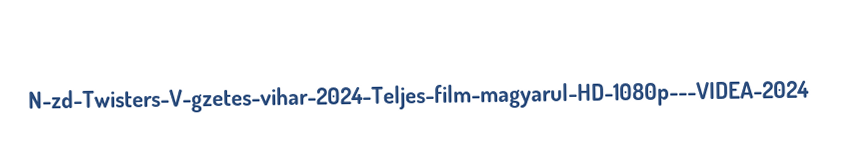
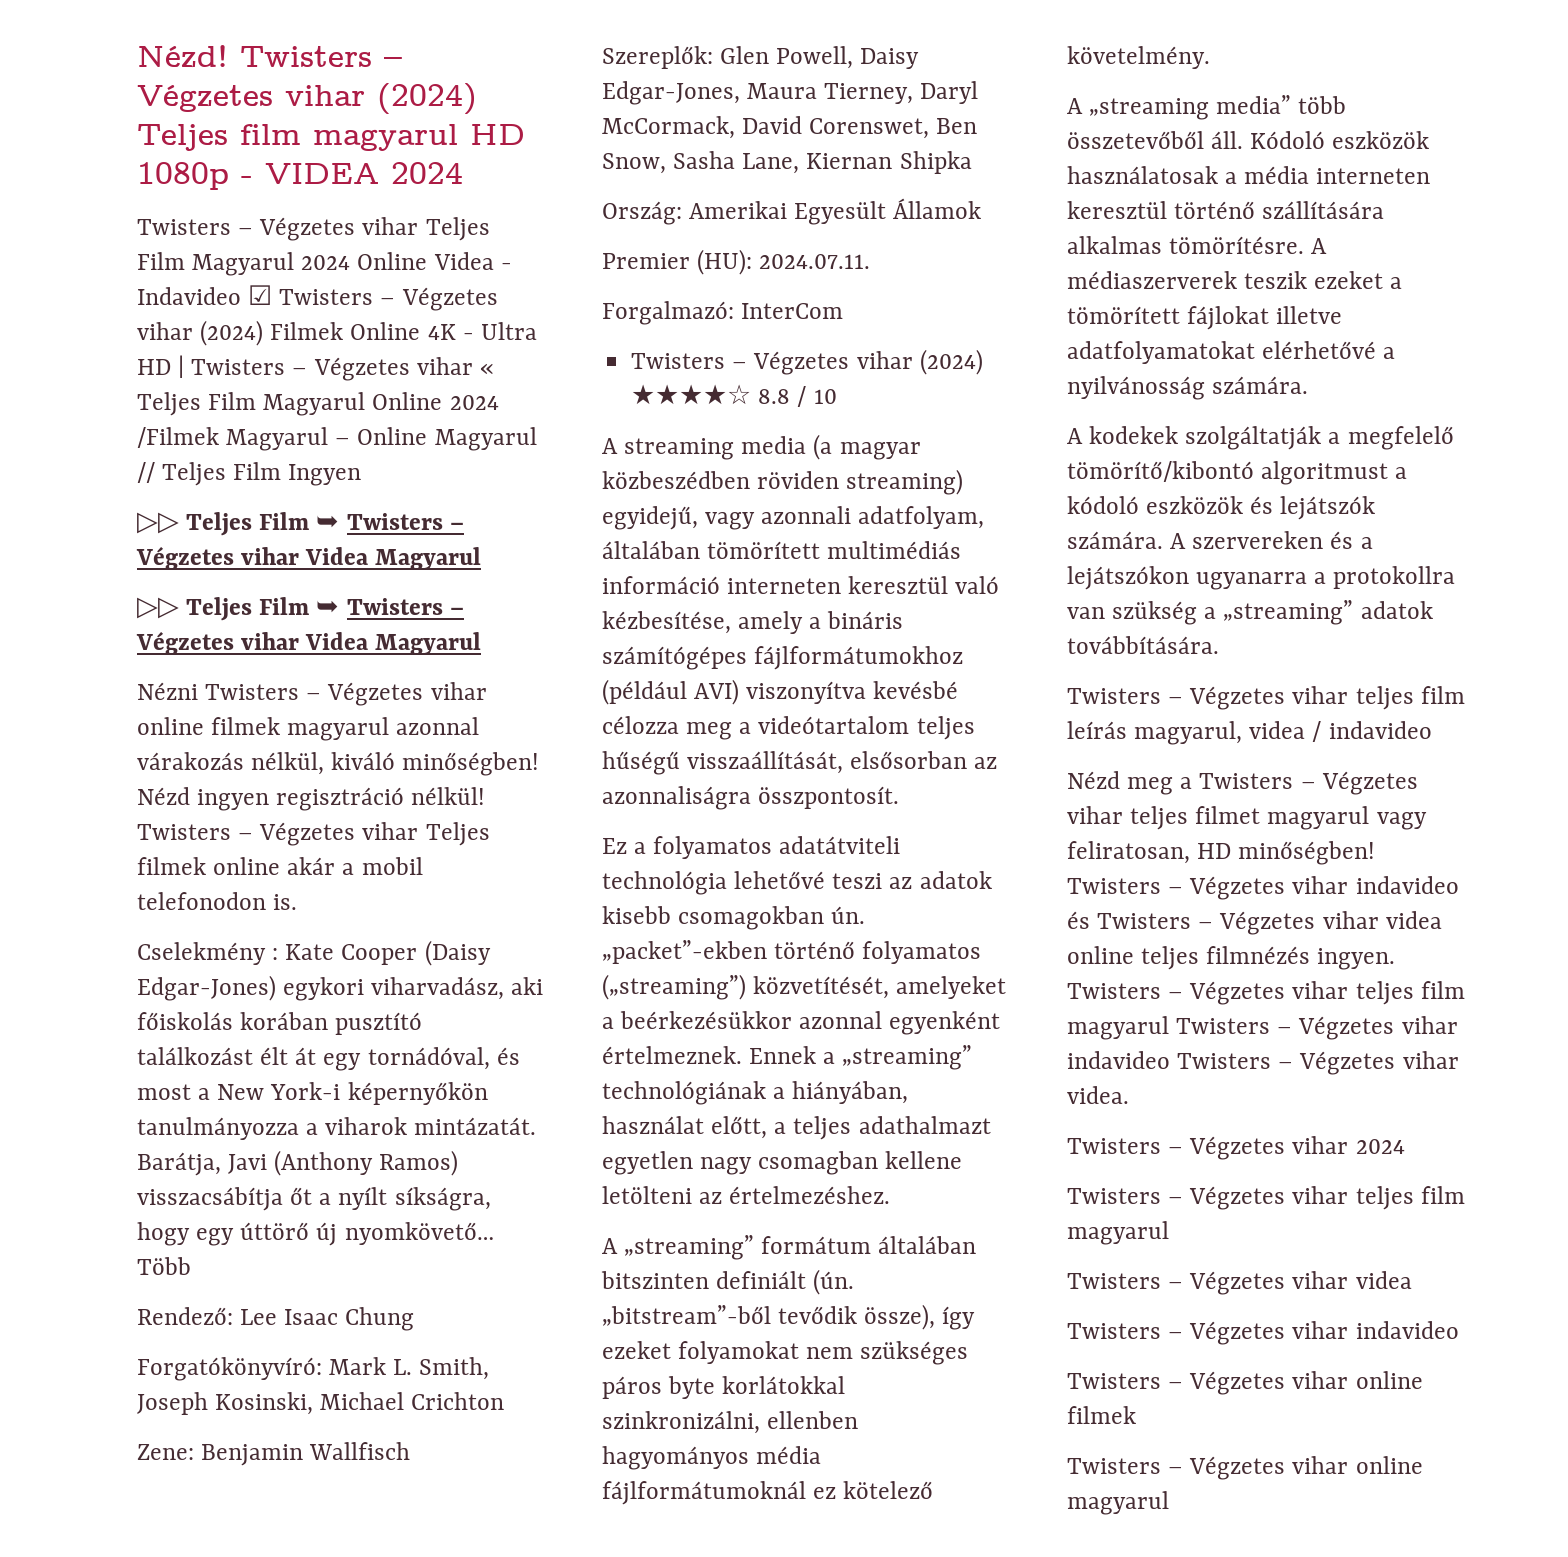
- N-zd-Twisters-V-gzetes-vihar-2024-Teljes-film-magyarul-HD-1080p---VIDEA-2024
+ Nézd! Twisters – Végzetes vihar (2024) Teljes film magyarul HD 1080p - VIDEA 2024
+ Twisters – Végzetes vihar Teljes Film Magyarul 2024 Online Videa - Indavideo ☑ Twisters – Végzetes vihar (2024) Filmek Online 4K - Ultra HD | Twisters – Végzetes vihar « Teljes Film Magyarul Online 2024 /Filmek Magyarul – Online Magyarul // Teljes Film Ingyen
+ ▷▷ Teljes Film ➥ Twisters – Végzetes vihar Videa Magyarul
+ ▷▷ Teljes Film ➥ Twisters – Végzetes vihar Videa Magyarul
+ Nézni Twisters – Végzetes vihar online filmek magyarul azonnal várakozás nélkül, kiváló minőségben! Nézd ingyen regisztráció nélkül! Twisters – Végzetes vihar Teljes filmek online akár a mobil telefonodon is.
+ Cselekmény : Kate Cooper (Daisy Edgar-Jones) egykori viharvadász, aki főiskolás korában pusztító találkozást élt át egy tornádóval, és most a New York-i képernyőkön tanulmányozza a viharok mintázatát. Barátja, Javi (Anthony Ramos) visszacsábítja őt a nyílt síkságra, hogy egy úttörő új nyomkövető… Több
+ Rendező: Lee Isaac Chung
+ Forgatókönyvíró: Mark L. Smith, Joseph Kosinski, Michael Crichton
+ Zene: Benjamin Wallfisch
+ Szereplők: Glen Powell, Daisy Edgar-Jones, Maura Tierney, Daryl McCormack, David Corenswet, Ben Snow, Sasha Lane, Kiernan Shipka
+ Ország: Amerikai Egyesült Államok
+ Premier (HU): 2024.07.11.
+ Forgalmazó: InterCom
+ Twisters – Végzetes vihar (2024) ★★★★☆ 8.8 / 10
+ A streaming media (a magyar közbeszédben röviden streaming) egyidejű, vagy azonnali adatfolyam, általában tömörített multimédiás információ interneten keresztül való kézbesítése, amely a bináris számítógépes fájlformátumokhoz (például AVI) viszonyítva kevésbé célozza meg a videótartalom teljes hűségű visszaállítását, elsősorban az azonnaliságra összpontosít.
+ Ez a folyamatos adatátviteli technológia lehetővé teszi az adatok kisebb csomagokban ún. „packet”-ekben történő folyamatos („streaming”) közvetítését, amelyeket a beérkezésükkor azonnal egyenként értelmeznek. Ennek a „streaming” technológiának a hiányában, használat előtt, a teljes adathalmazt egyetlen nagy csomagban kellene letölteni az értelmezéshez.
+ A „streaming” formátum általában bitszinten definiált (ún. „bitstream”-ből tevődik össze), így ezeket folyamokat nem szükséges páros byte korlátokkal szinkronizálni, ellenben hagyományos média fájlformátumoknál ez kötelező követelmény.
+ A „streaming media” több összetevőből áll. Kódoló eszközök használatosak a média interneten keresztül történő szállítására alkalmas tömörítésre. A médiaszerverek teszik ezeket a tömörített fájlokat illetve adatfolyamatokat elérhetővé a nyilvánosság számára.
+ A kodekek szolgáltatják a megfelelő tömörítő/kibontó algoritmust a kódoló eszközök és lejátszók számára. A szervereken és a lejátszókon ugyanarra a protokollra van szükség a „streaming” adatok továbbítására.
+ Twisters – Végzetes vihar teljes film leírás magyarul, videa / indavideo
+ Nézd meg a Twisters – Végzetes vihar teljes filmet magyarul vagy feliratosan, HD minőségben! Twisters – Végzetes vihar indavideo és Twisters – Végzetes vihar videa online teljes filmnézés ingyen. Twisters – Végzetes vihar teljes film magyarul Twisters – Végzetes vihar indavideo Twisters – Végzetes vihar videa.
+ Twisters – Végzetes vihar 2024
+ Twisters – Végzetes vihar teljes film magyarul
+ Twisters – Végzetes vihar videa
+ Twisters – Végzetes vihar indavideo
+ Twisters – Végzetes vihar online filmek
+ Twisters – Végzetes vihar online magyarul

